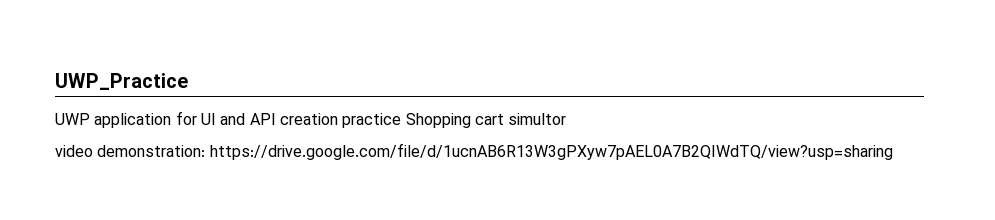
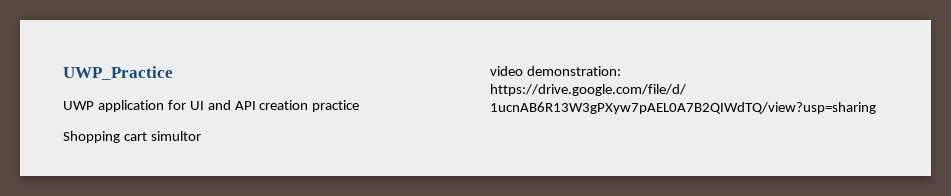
- UWP application for UI and API creation practice Shopping cart simultor
+ UWP application for UI and API creation practice
+ Shopping cart simultor

